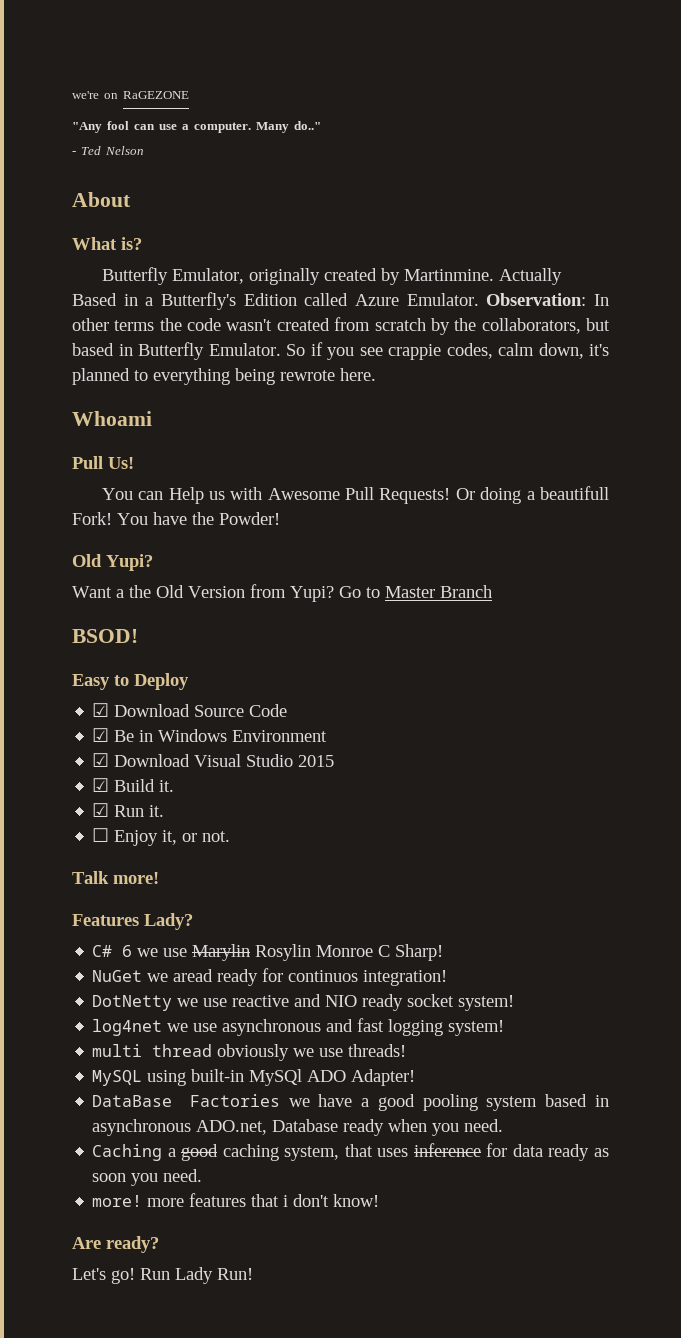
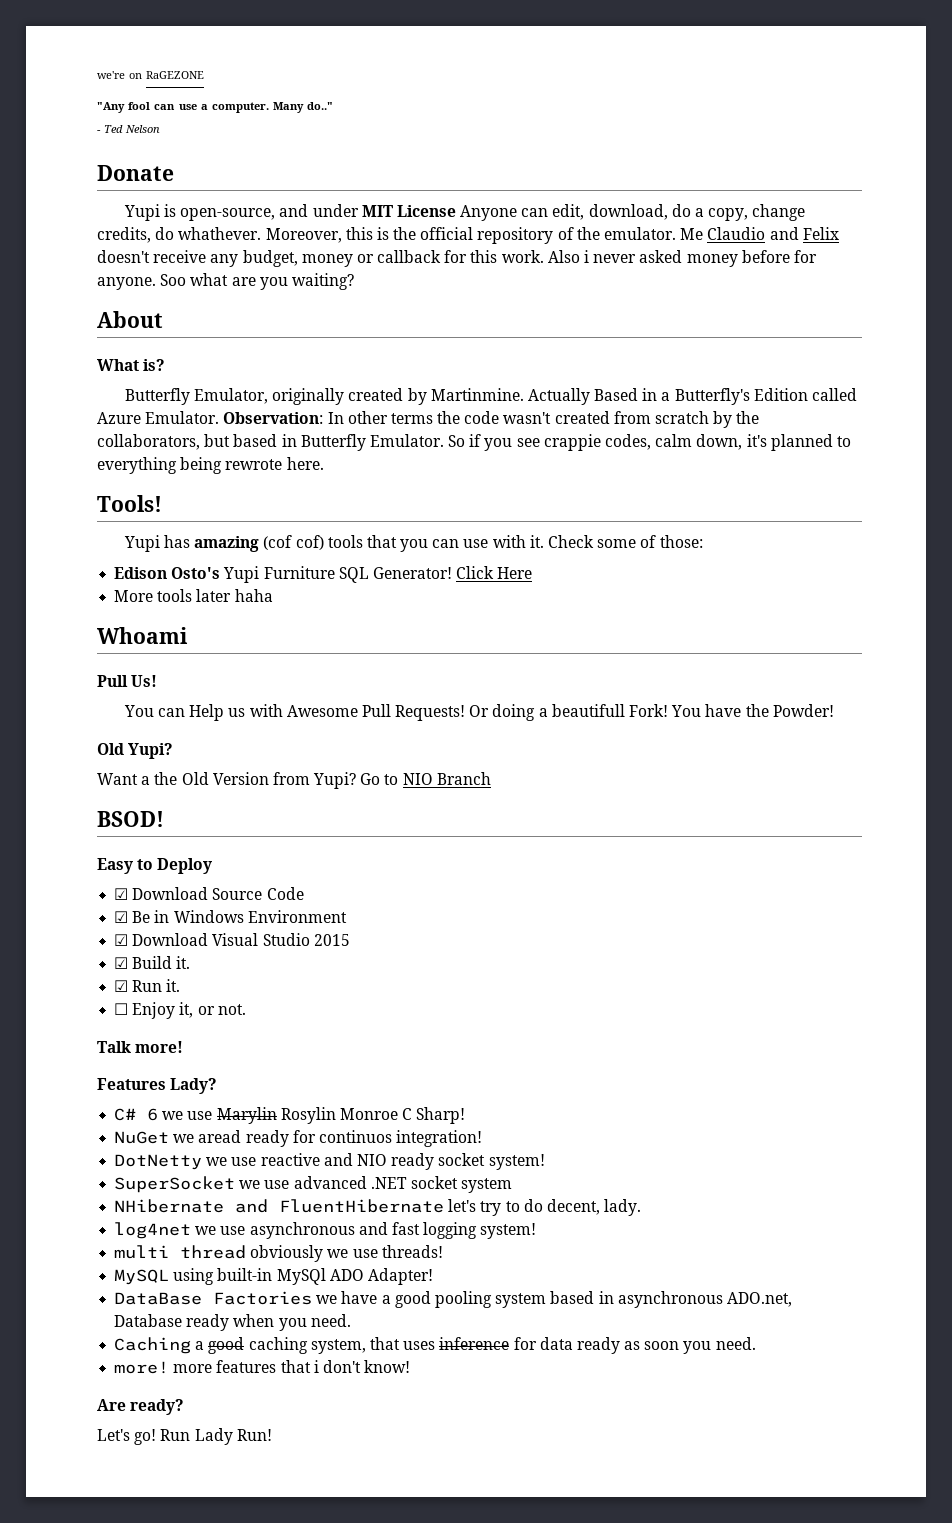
+ Donate
+ Yupi is open-source, and under MIT License Anyone can edit, download, do a copy, change credits, do whathever. Moreover, this is the official repository of the emulator. Me Claudio and Felix doesn't receive any budget, money or callback for this work. Also i never asked money before for anyone. Soo what are you waiting?
+ Tools!
+ Yupi has amazing (cof cof) tools that you can use with it. Check some of those:
+ Edison Osto's Yupi Furniture SQL Generator! Click Here
+ More tools later haha
- Go to Master Branch
+ Go to NIO Branch
+ SuperSocket we use advanced .NET socket system
+ NHibernate and FluentHibernate let's try to do decent, lady.

